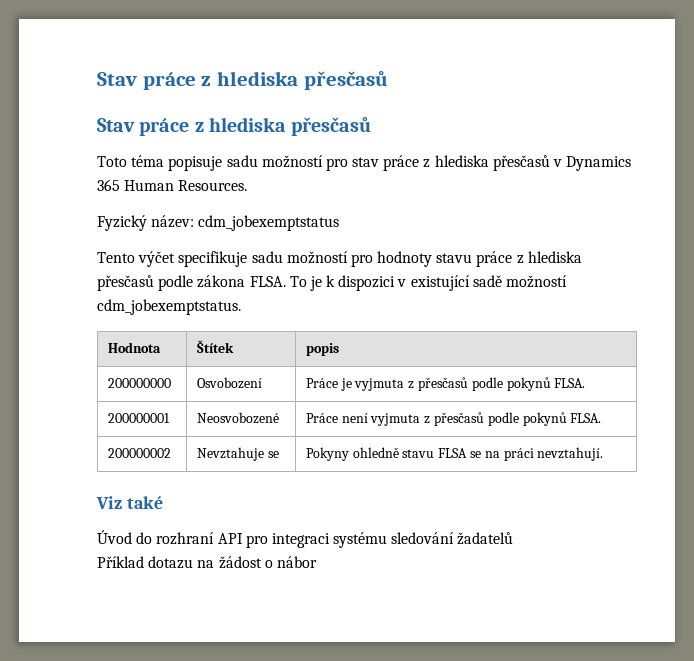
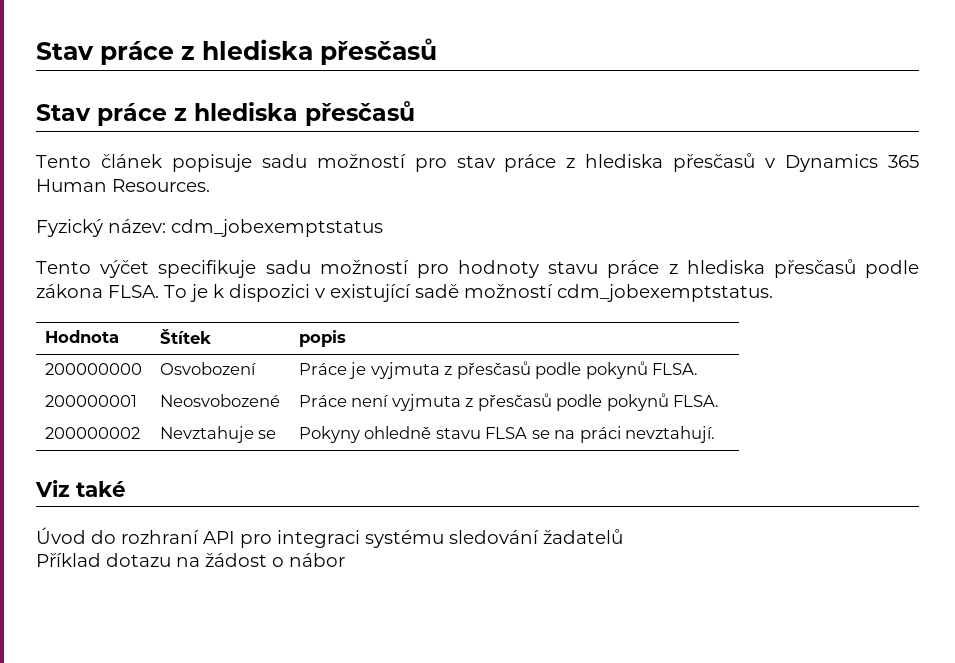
- Toto téma popisuje sadu možností pro stav práce z hlediska přesčasů v Dynamics 365 Human Resources.
+ Tento článek popisuje sadu možností pro stav práce z hlediska přesčasů v Dynamics 365 Human Resources.

